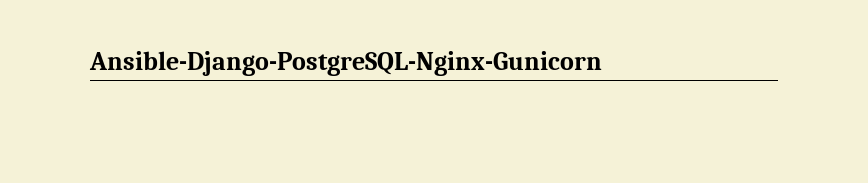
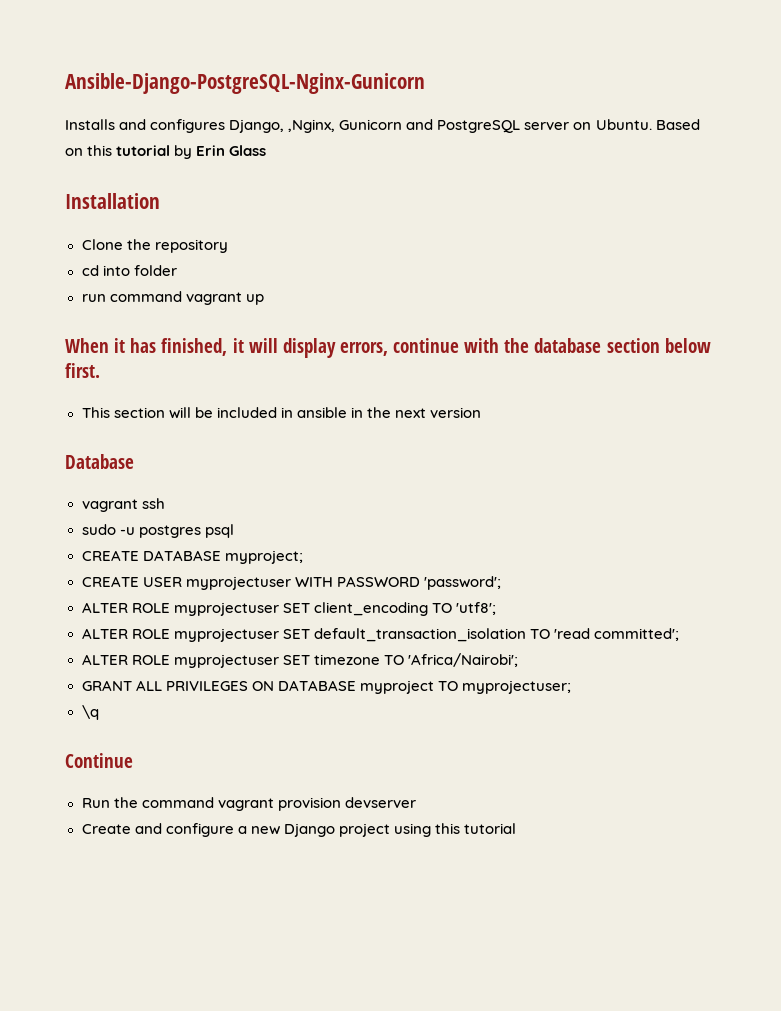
+ Installs and configures Django, ,Nginx, Gunicorn and PostgreSQL server on Ubuntu. Based on this tutorial by Erin Glass
+ Installation
+ Clone the repository
+ cd into folder
+ run command vagrant up
+ When it has finished, it will display errors, continue with the database section below first.
+ This section will be included in ansible in the next version
+ Database
+ vagrant ssh
+ sudo -u postgres psql
+ CREATE DATABASE myproject;
+ CREATE USER myprojectuser WITH PASSWORD 'password';
+ ALTER ROLE myprojectuser SET client_encoding TO 'utf8';
+ ALTER ROLE myprojectuser SET default_transaction_isolation TO 'read committed';
+ ALTER ROLE myprojectuser SET timezone TO 'Africa/Nairobi';
+ GRANT ALL PRIVILEGES ON DATABASE myproject TO myprojectuser;
+ \q
+ Continue
+ Run the command vagrant provision devserver
+ Create and configure a new Django project using this tutorial

